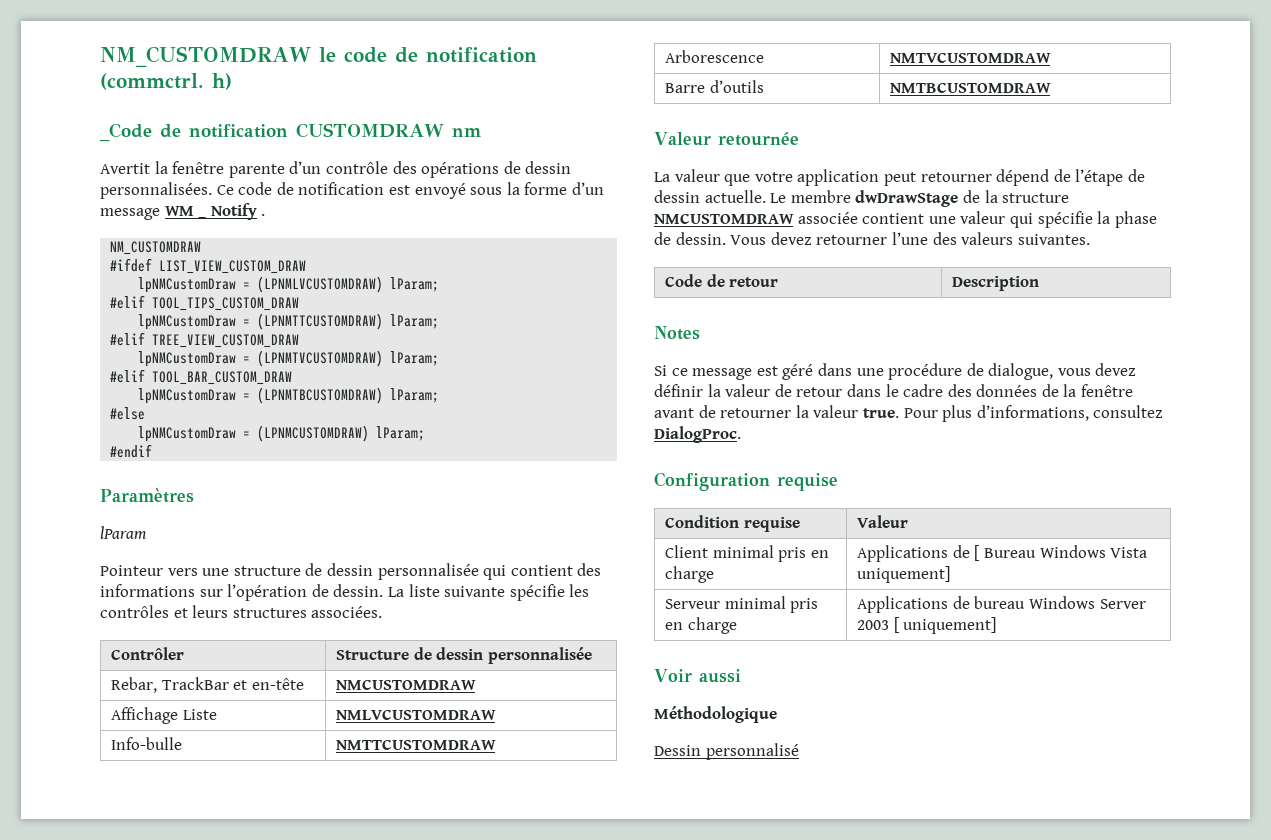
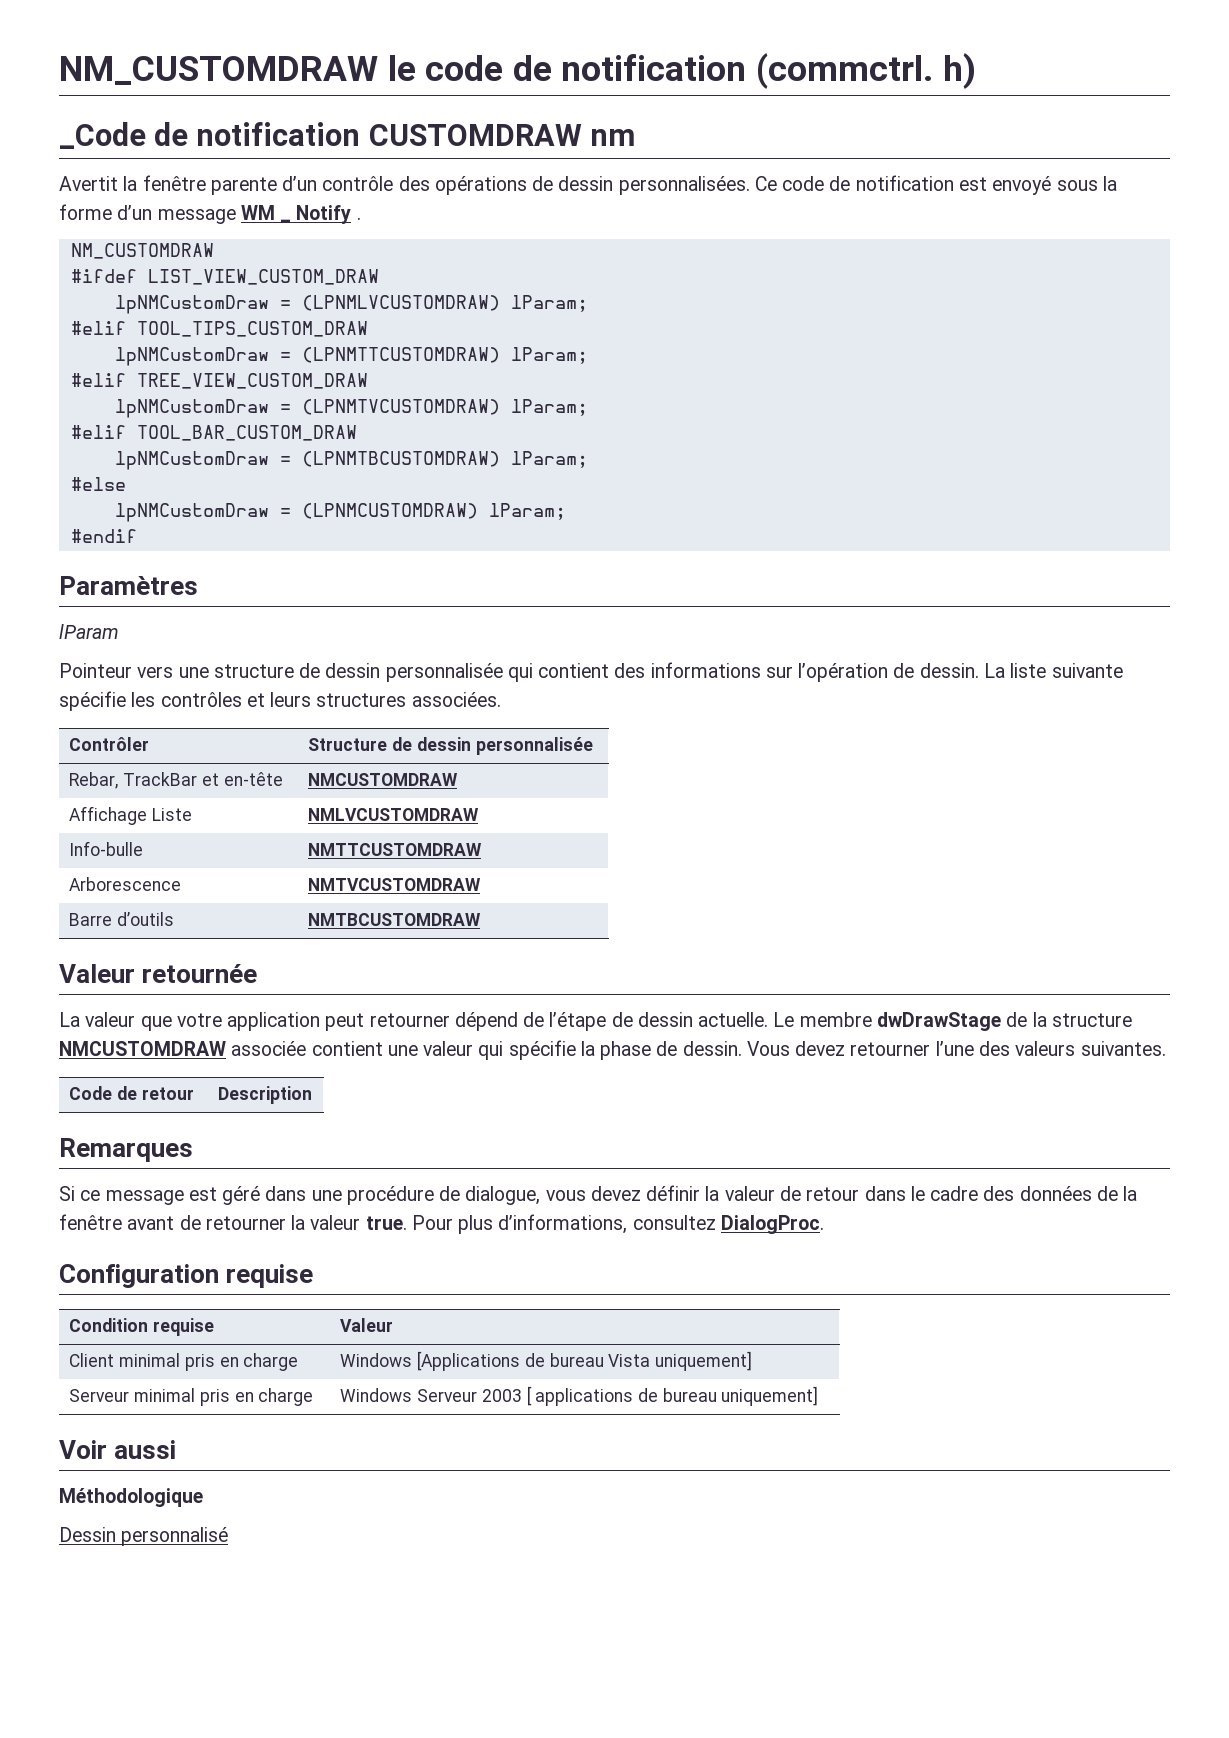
- Notes
+ Remarques
- Client minimal pris en charge | Applications de [ Bureau Windows Vista uniquement]
+ Client minimal pris en charge | Windows [Applications de bureau Vista uniquement]
- Serveur minimal pris en charge | Applications de bureau Windows Server 2003 [ uniquement]
+ Serveur minimal pris en charge | Windows Serveur 2003 [ applications de bureau uniquement]

